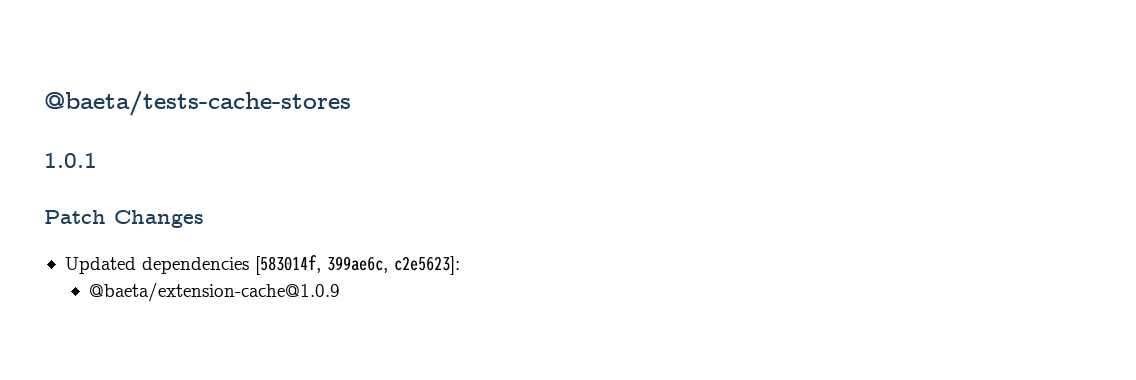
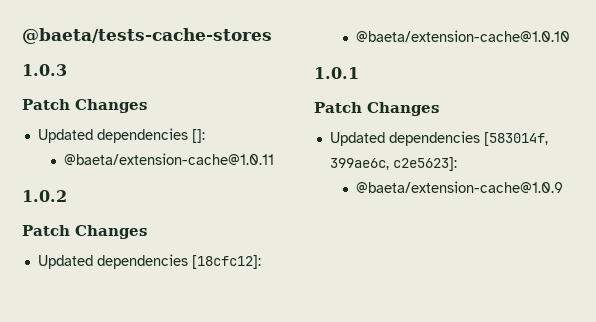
+ 1.0.3
+ Patch Changes
+ Updated dependencies []:
+ @baeta/extension-cache@1.0.11
+ 1.0.2
+ Patch Changes
+ Updated dependencies [18cfc12]:
+ @baeta/extension-cache@1.0.10

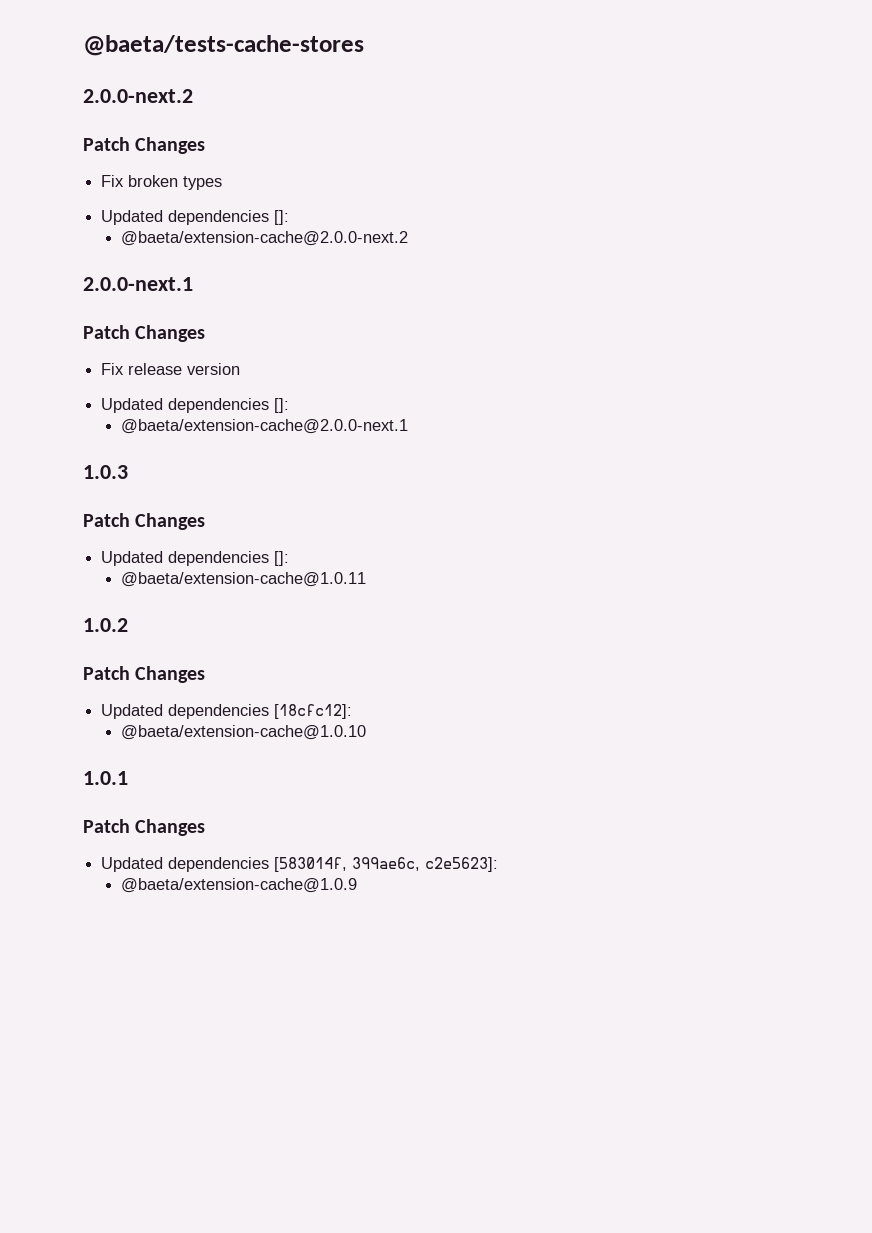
+ 2.0.0-next.2
+ Patch Changes
+ Fix broken types
+ Updated dependencies []:
+ @baeta/extension-cache@2.0.0-next.2
+ 2.0.0-next.1
+ Patch Changes
+ Fix release version
+ Updated dependencies []:
+ @baeta/extension-cache@2.0.0-next.1

